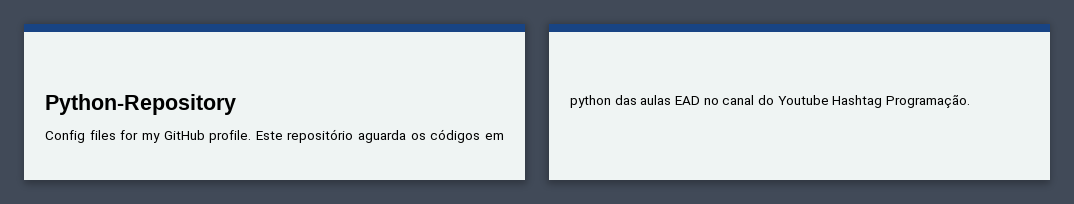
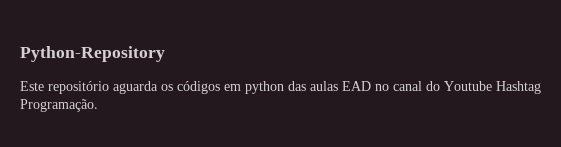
- Config files for my GitHub profile.

